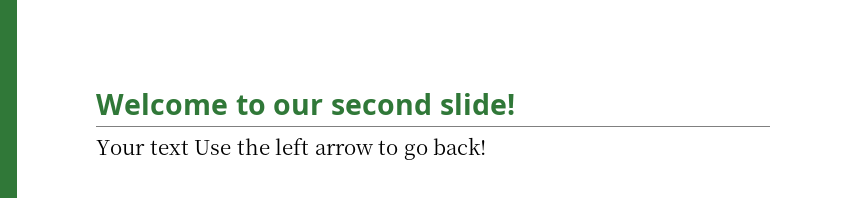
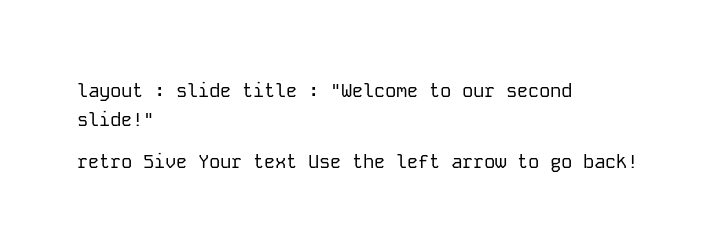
- Welcome to our second slide!
- Your text Use the left arrow to go back!
+ layout : slide title : "Welcome to our second slide!"
+ retro 5ive Your text Use the left arrow to go back!

